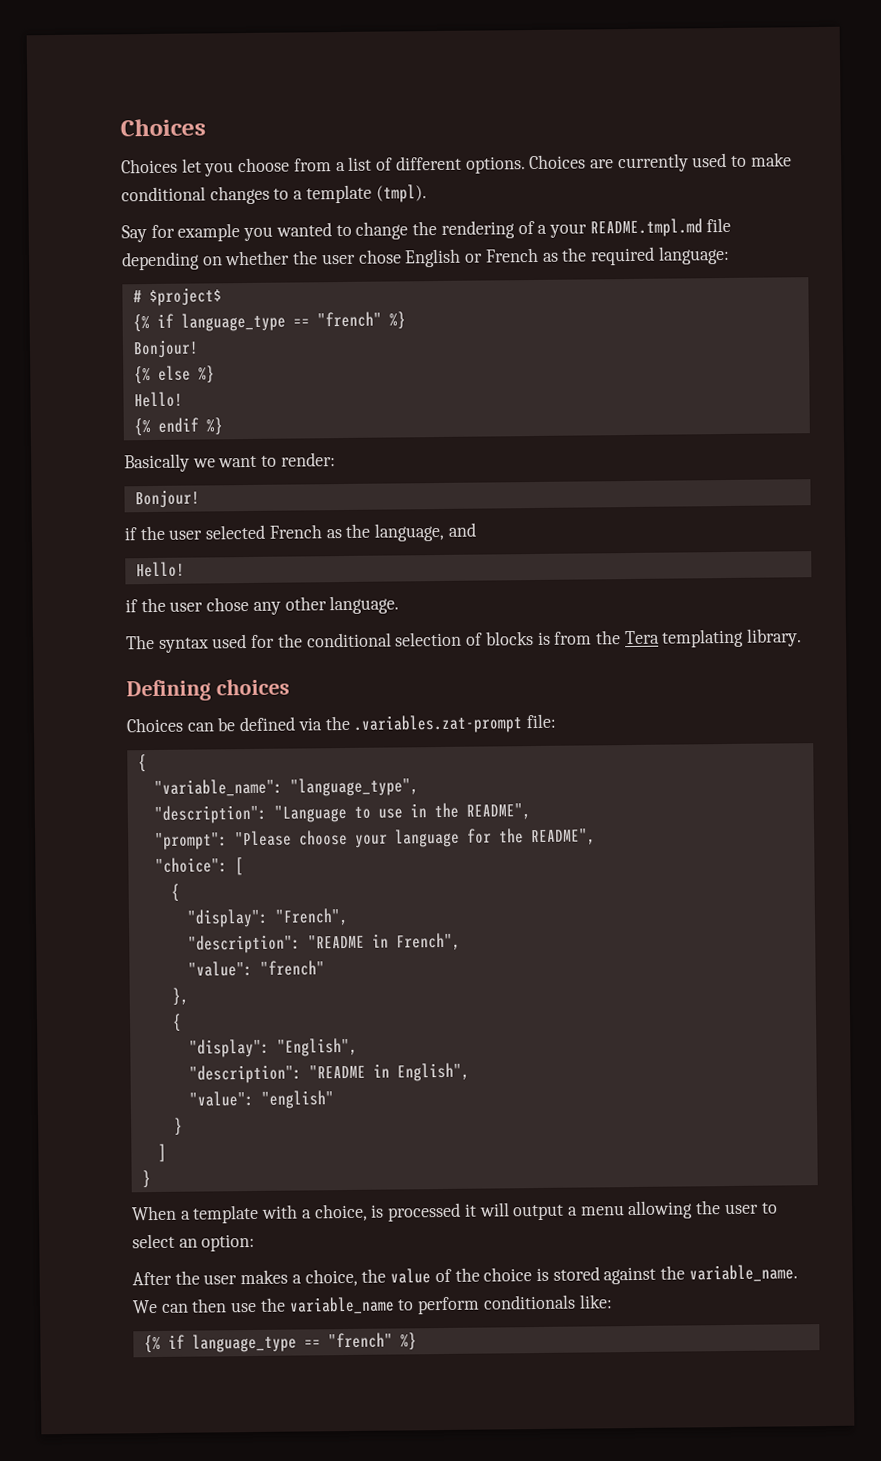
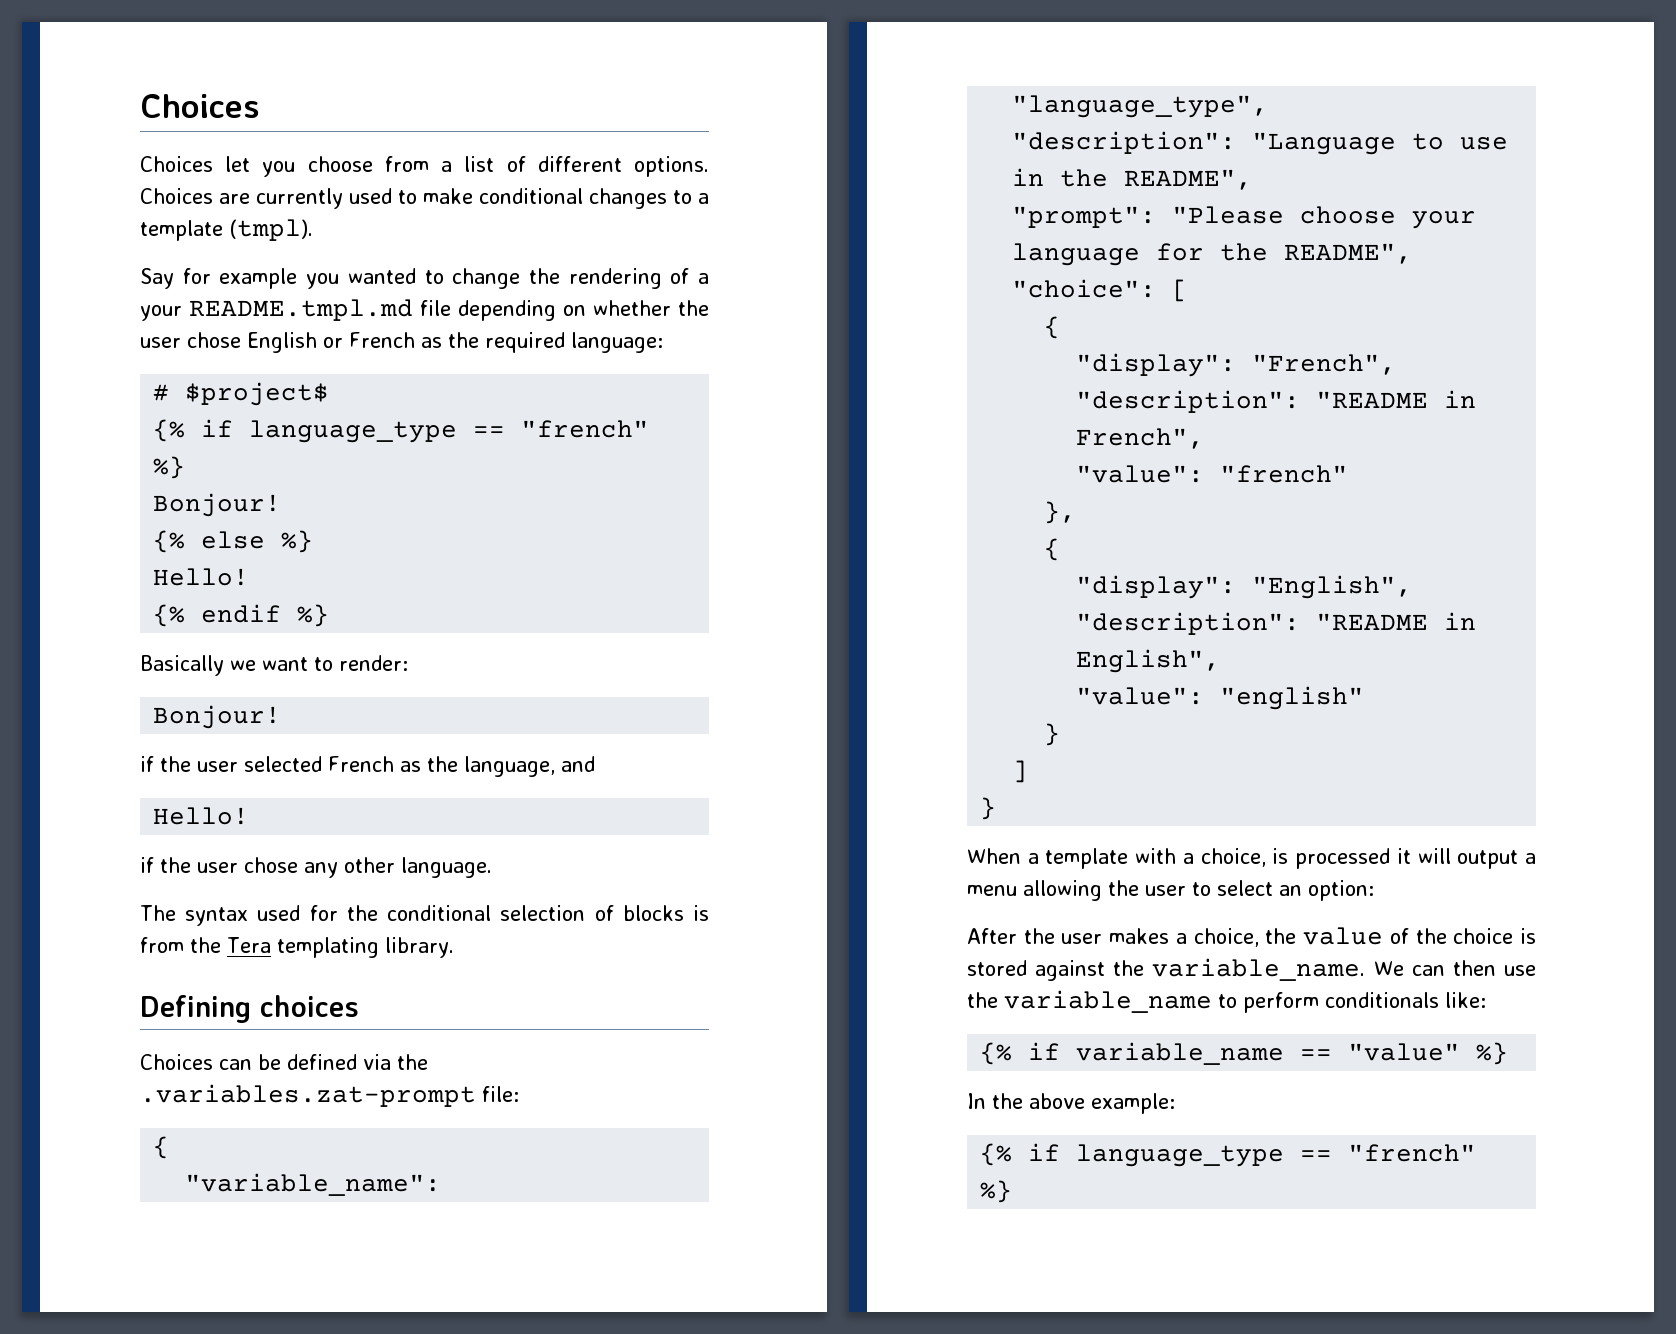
+ {% if variable_name == "value" %}
+ In the above example:

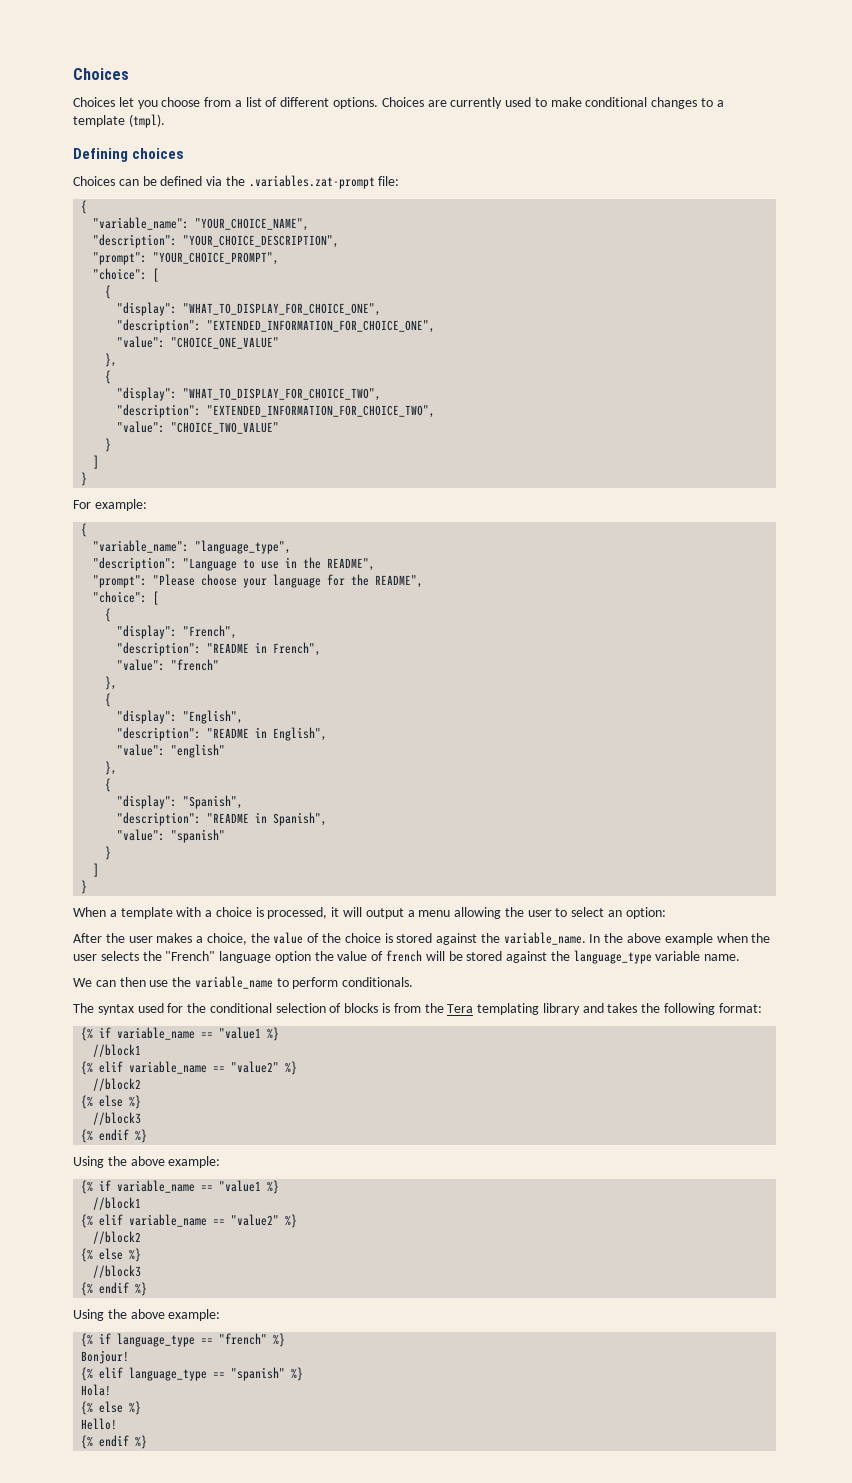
- Say for example you wanted to change the rendering of a your README.tmpl.md file depending on whether the user chose English or French as the required language:
- # $project$
- {% if language_type == "french" %}
- Bonjour!
- {% else %}
- Hello!
- {% endif %}
- Basically we want to render:
- Bonjour!
- if the user selected French as the language, and
- Hello!
- if the user chose any other language.
- The syntax used for the conditional selection of blocks is from the Tera templating library.
+ "variable_name": "YOUR_CHOICE_NAME",
+ "description": "YOUR_CHOICE_DESCRIPTION",
+ "prompt": "YOUR_CHOICE_PROMPT",
+ "choice": [
+ {
+ "display": "WHAT_TO_DISPLAY_FOR_CHOICE_ONE",
+ "description": "EXTENDED_INFORMATION_FOR_CHOICE_ONE",
+ "value": "CHOICE_ONE_VALUE"
+ },
+ {
+ "display": "WHAT_TO_DISPLAY_FOR_CHOICE_TWO",
+ "description": "EXTENDED_INFORMATION_FOR_CHOICE_TWO",
+ "value": "CHOICE_TWO_VALUE"
+ }
+ ]
+ }
+ For example:
+ {
  "value": "english"
+ },
+ {
+ "display": "Spanish",
+ "description": "README in Spanish",
+ "value": "spanish"
- When a template with a choice, is processed it will output a menu allowing the user to select an option:
+ When a template with a choice is processed, it will output a menu allowing the user to select an option:
- After the user makes a choice, the value of the choice is stored against the variable_name. We can then use the variable_name to perform conditionals like:
- {% if variable_name == "value" %}
- In the above example:
+ After the user makes a choice, the value of the choice is stored against the variable_name. In the above example when the user selects the "French" language option the value of french will be stored against the language_type variable name.
+ We can then use the variable_name to perform conditionals.
+ The syntax used for the conditional selection of blocks is from the Tera templating library and takes the following format:
+ {% if variable_name == "value1 %}
+ //block1
+ {% elif variable_name == "value2" %}
+ //block2
+ {% else %}
+ //block3
+ {% endif %}
+ Using the above example:
+ {% if variable_name == "value1 %}
+ //block1
+ {% elif variable_name == "value2" %}
+ //block2
+ {% else %}
+ //block3
+ {% endif %}
+ Using the above example:
+ Bonjour!
+ {% elif language_type == "spanish" %}
+ Hola!
+ {% else %}
+ Hello!
+ {% endif %}

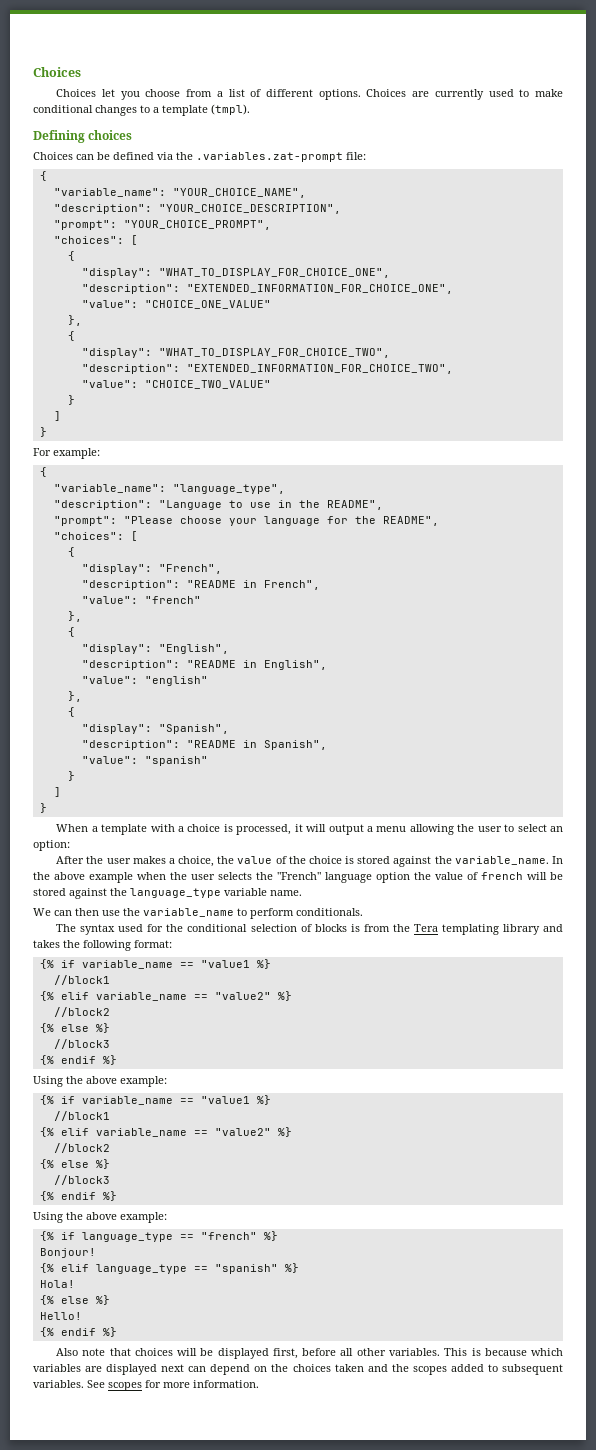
  "prompt": "YOUR_CHOICE_PROMPT",
- "choice": [
+ "choices": [
  "prompt": "Please choose your language for the README",
- "choice": [
+ "choices": [
+ Also note that choices will be displayed first, before all other variables. This is because which variables are displayed next can depend on the choices taken and the scopes added to subsequent variables. See scopes for more information.

